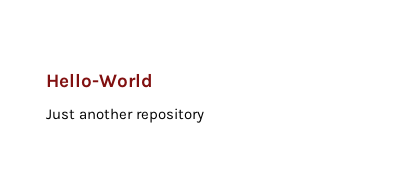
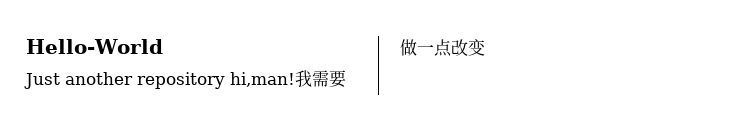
- Just another repository
+ Just another repository hi,man!我需要做一点改变

